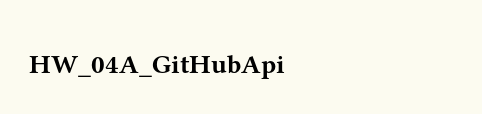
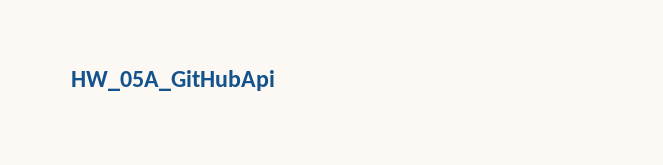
- HW_04A_GitHubApi
+ HW_05A_GitHubApi

